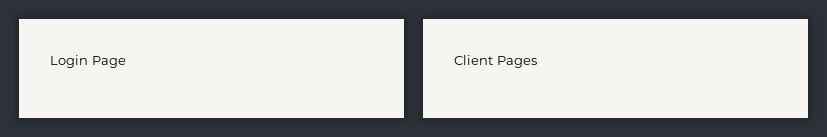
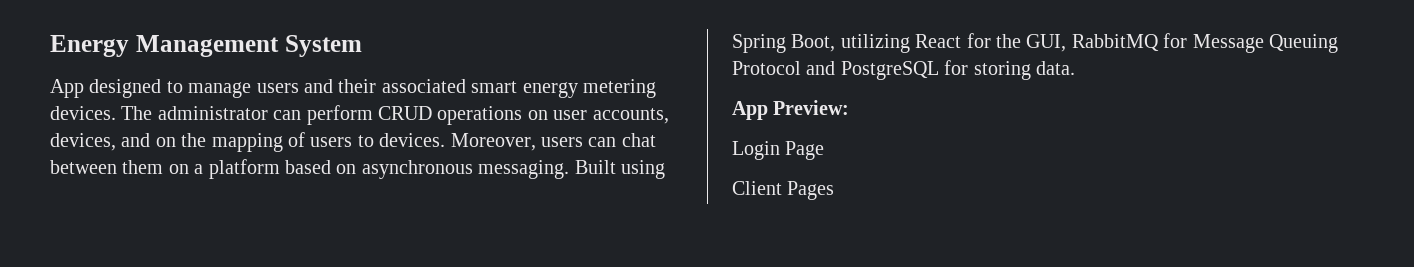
+ Energy Management System
+ App designed to manage users and their associated smart energy metering devices. The administrator can perform CRUD operations on user accounts, devices, and on the mapping of users to devices. Moreover, users can chat between them on a platform based on asynchronous messaging. Built using Spring Boot, utilizing React for the GUI, RabbitMQ for Message Queuing Protocol and PostgreSQL for storing data.
+ App Preview:

